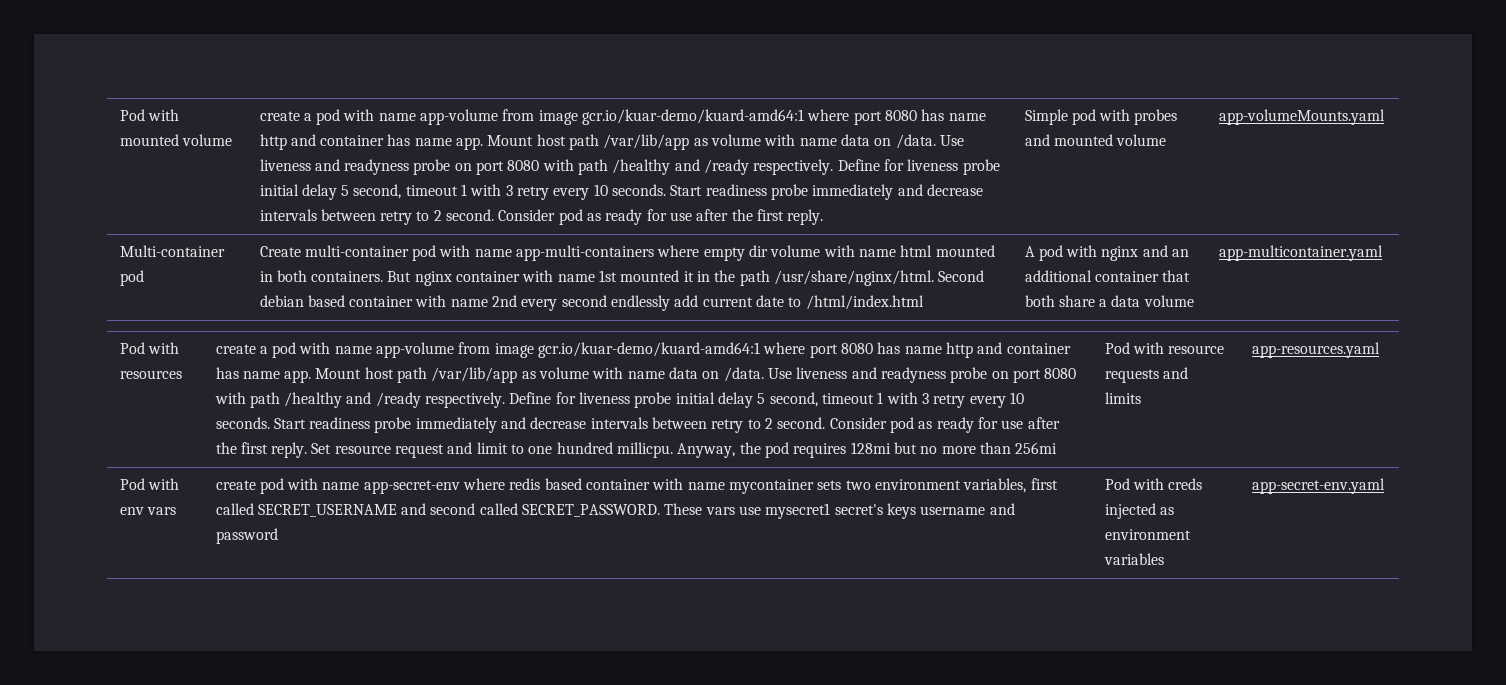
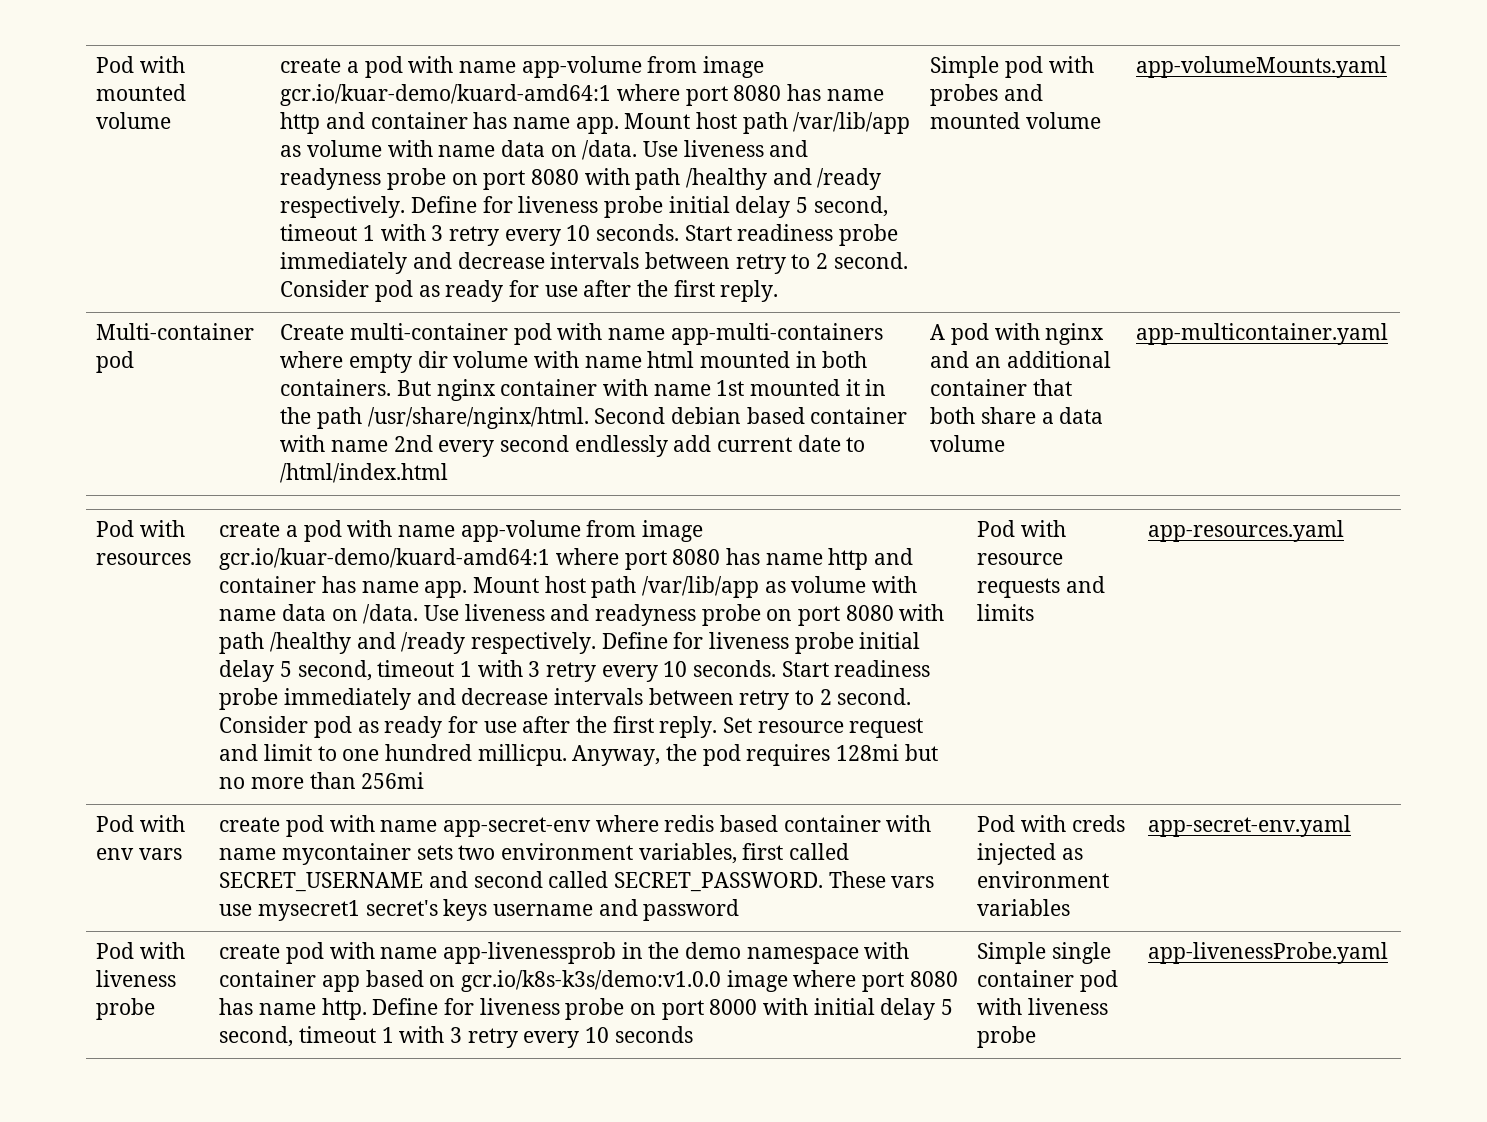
+ Pod with liveness probe | create pod with name app-livenessprob in the demo namespace with container app based on gcr.io/k8s-k3s/demo:v1.0.0 image where port 8080 has name http. Define for liveness probe on port 8000 with initial delay 5 second, timeout 1 with 3 retry every 10 seconds | Simple single container pod with liveness probe | app-livenessProbe.yaml

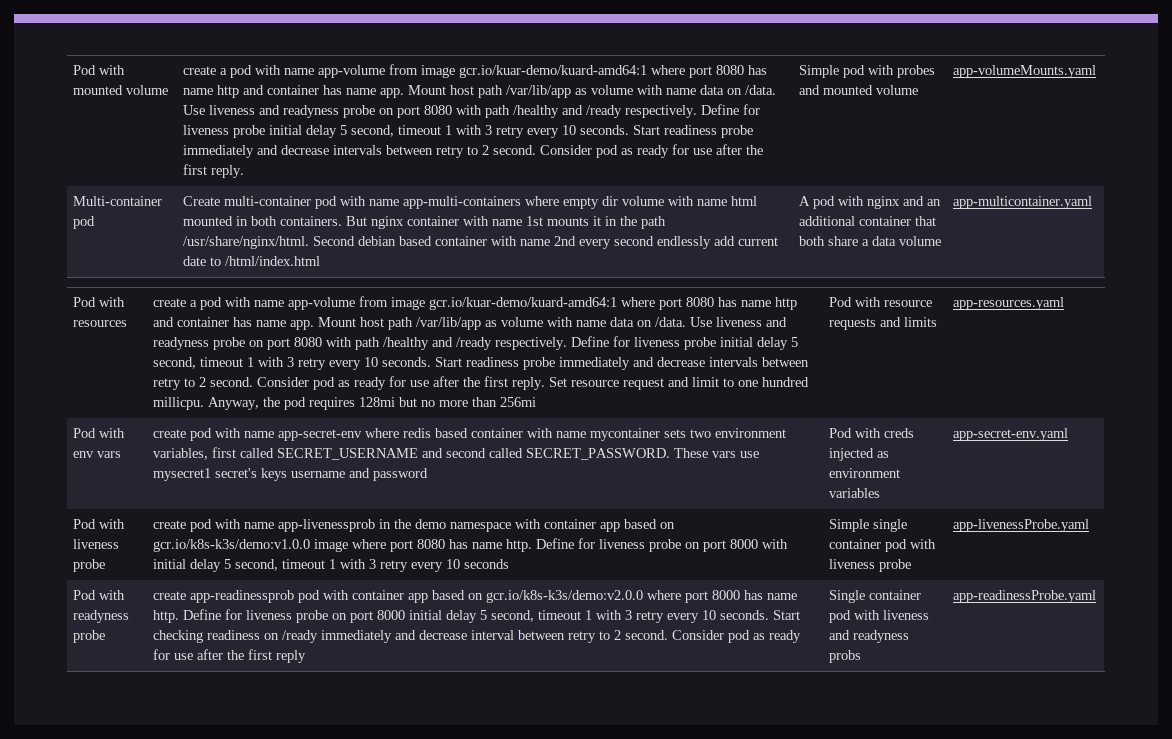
- But nginx container with name 1st mounted it in the path /usr/share/nginx/html.
+ But nginx container with name 1st mounts it in the path /usr/share/nginx/html.
+ Pod with readyness probe | create app-readinessprob pod with container app based on gcr.io/k8s-k3s/demo:v2.0.0 where port 8000 has name http. Define for liveness probe on port 8000 initial delay 5 second, timeout 1 with 3 retry every 10 seconds. Start checking readiness on /ready immediately and decrease interval between retry to 2 second. Consider pod as ready for use after the first reply | Single container pod with liveness and readyness probs | app-readinessProbe.yaml

